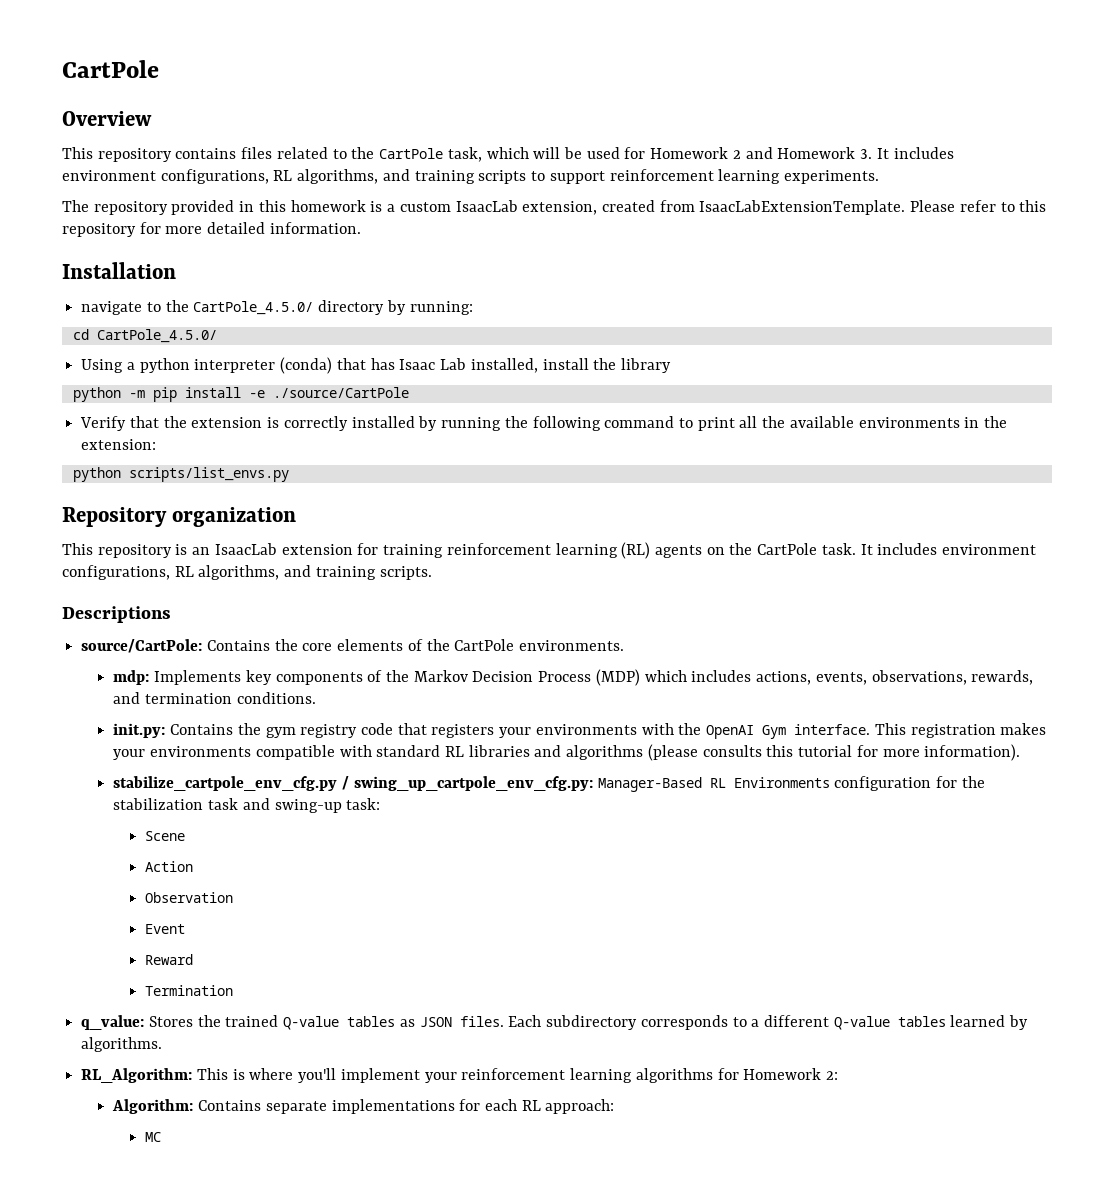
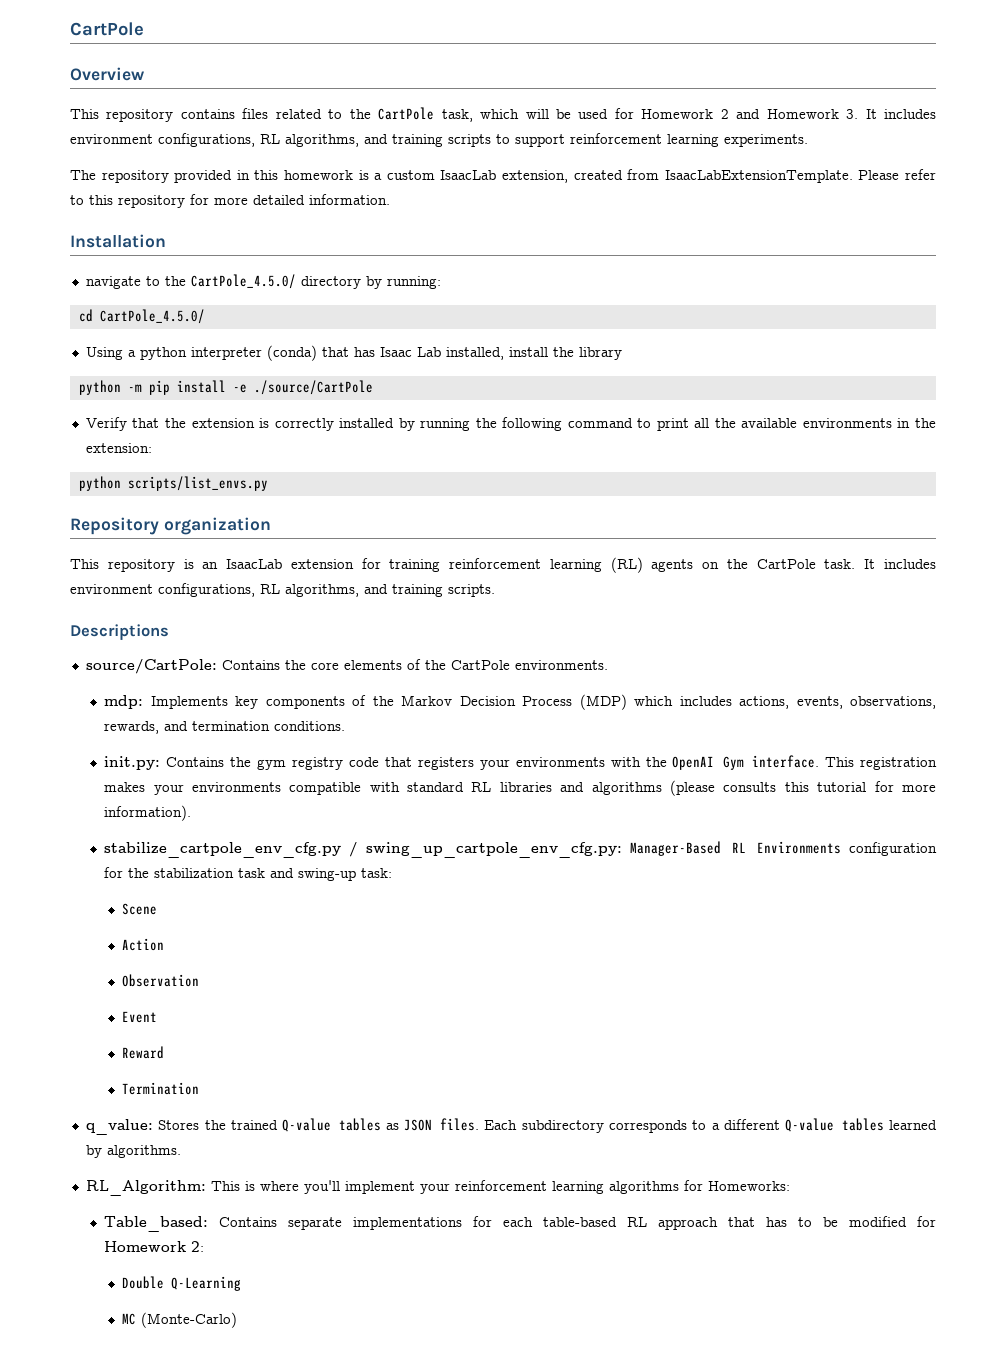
- RL_Algorithm: This is where you'll implement your reinforcement learning algorithms for Homework 2:
- Algorithm: Contains separate implementations for each RL approach:
+ RL_Algorithm: This is where you'll implement your reinforcement learning algorithms for Homeworks:
+ Table_based: Contains separate implementations for each table-based RL approach that has to be modified for Homework 2:
+ Double Q-Learning
- MC
+ MC (Monte-Carlo)

